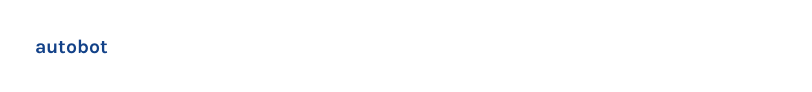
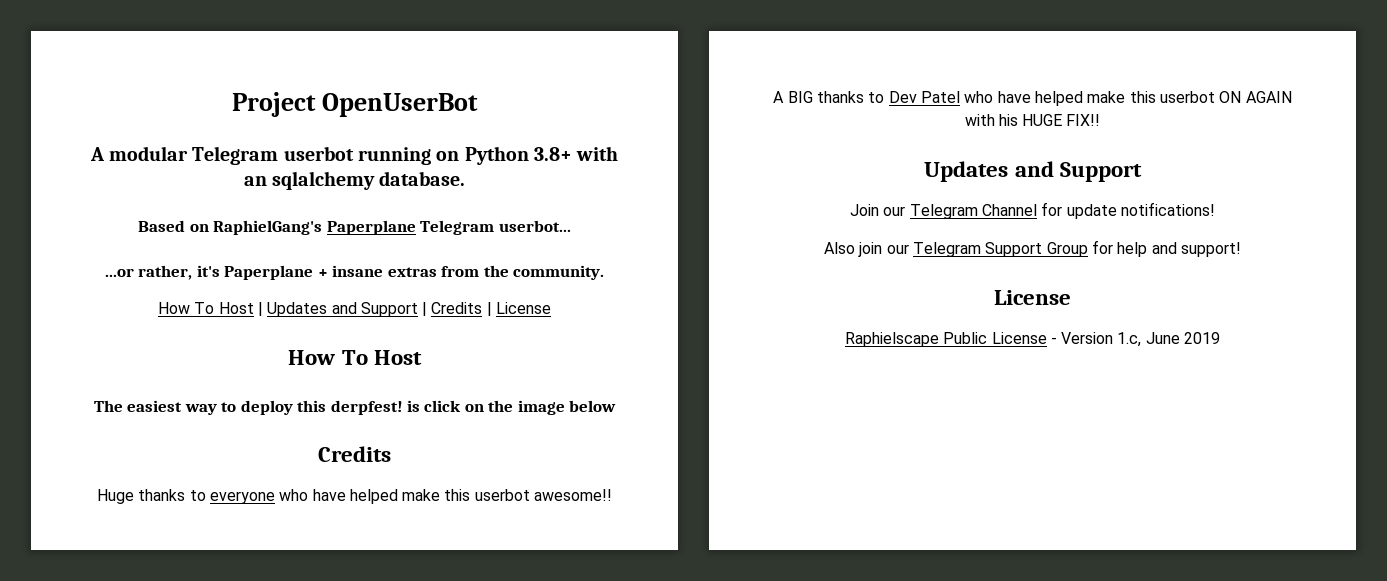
- autobot
+ Project OpenUserBot
+ A modular Telegram userbot running on Python 3.8+ with an sqlalchemy database.
+ Based on RaphielGang's Paperplane Telegram userbot...
+ ...or rather, it's Paperplane + insane extras from the community.
+ How To Host | Updates and Support | Credits | License
+ How To Host
+ The easiest way to deploy this derpfest! is click on the image below
+ Credits
+ Huge thanks to everyone who have helped make this userbot awesome!!
+ A BIG thanks to Dev Patel who have helped make this userbot ON AGAIN with his HUGE FIX!!
+ Updates and Support
+ Join our Telegram Channel for update notifications!
+ Also join our Telegram Support Group for help and support!
+ License
+ Raphielscape Public License - Version 1.c, June 2019

